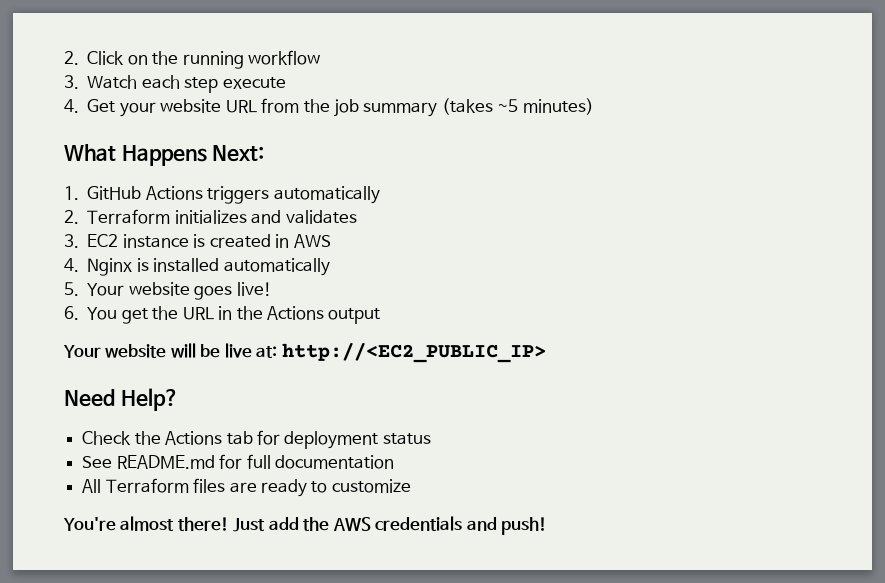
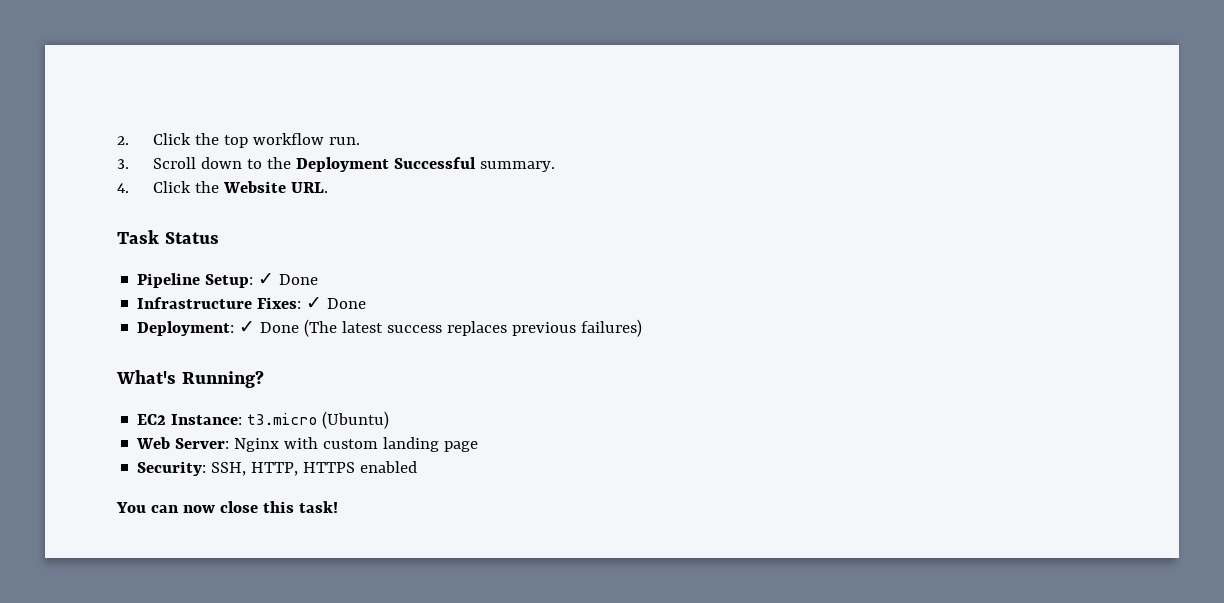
- 2. Click on the running workflow
- 3. Watch each step execute
- 4. Get your website URL from the job summary (takes ~5 minutes)
- What Happens Next:
- 1. GitHub Actions triggers automatically
- 2. Terraform initializes and validates
- 3. EC2 instance is created in AWS
- 4. Nginx is installed automatically
- 5. Your website goes live!
- 6. You get the URL in the Actions output
- Your website will be live at: http://<EC2_PUBLIC_IP>
- Need Help?
- Check the Actions tab for deployment status
- See README.md for full documentation
- All Terraform files are ready to customize
- You're almost there! Just add the AWS credentials and push!
+ 2. Click the top workflow run.
+ 3. Scroll down to the Deployment Successful summary.
+ 4. Click the Website URL.
+ Task Status
+ Pipeline Setup: ✓ Done
+ Infrastructure Fixes: ✓ Done
+ Deployment: ✓ Done (The latest success replaces previous failures)
+ What's Running?
+ EC2 Instance: t3.micro (Ubuntu)
+ Web Server: Nginx with custom landing page
+ Security: SSH, HTTP, HTTPS enabled
+ You can now close this task!

